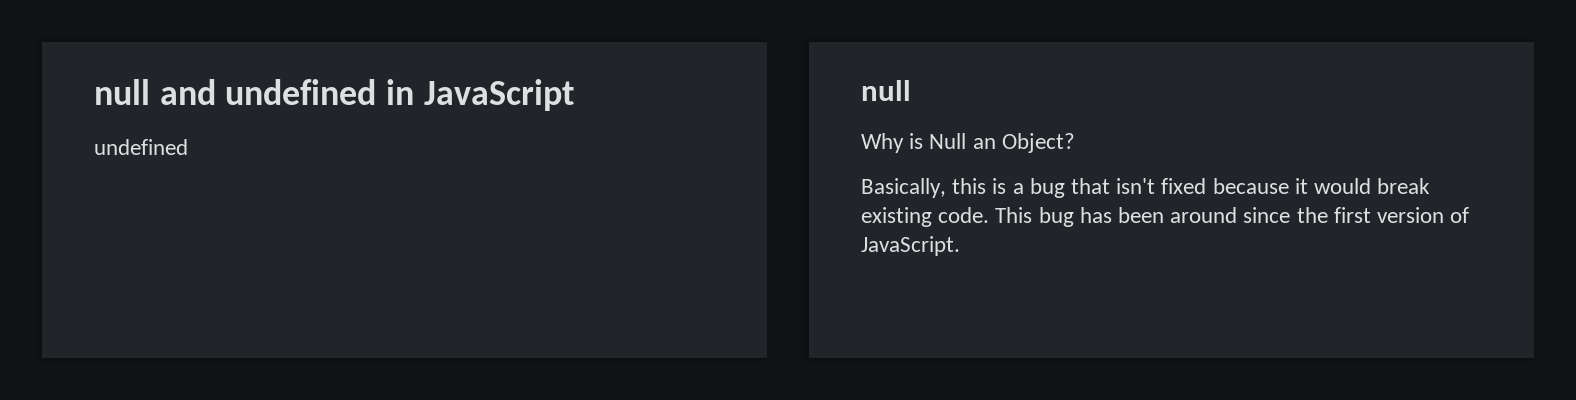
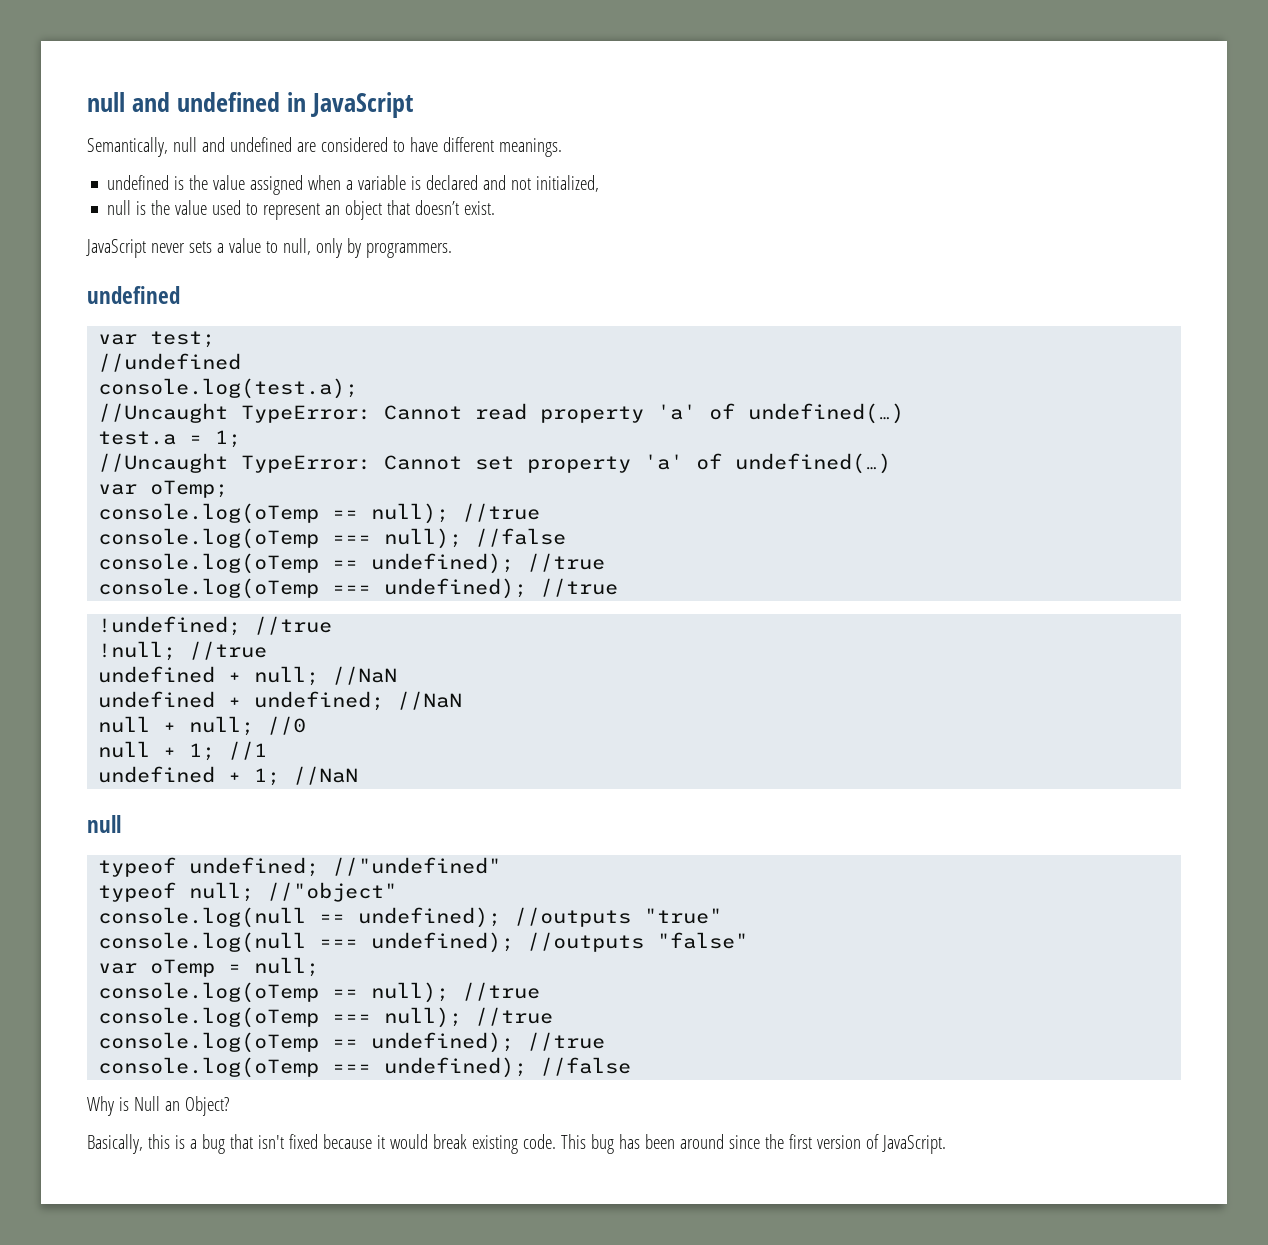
  null and undefined in JavaScript
+ Semantically, null and undefined are considered to have different meanings.
+ undefined is the value assigned when a variable is declared and not initialized,
+ null is the value used to represent an object that doesn’t exist.
+ JavaScript never sets a value to null, only by programmers.
  undefined
+ var test;
+ //undefined
+ console.log(test.a);
+ //Uncaught TypeError: Cannot read property 'a' of undefined(…)
+ test.a = 1;
+ //Uncaught TypeError: Cannot set property 'a' of undefined(…)
+ var oTemp;
+ console.log(oTemp == null); //true
+ console.log(oTemp === null); //false
+ console.log(oTemp == undefined); //true
+ console.log(oTemp === undefined); //true
+ !undefined; //true
+ !null; //true
+ undefined + null; //NaN
+ undefined + undefined; //NaN
+ null + null; //0
+ null + 1; //1
+ undefined + 1; //NaN
  null
+ typeof undefined; //"undefined"
+ typeof null; //"object"
+ console.log(null == undefined); //outputs "true"
+ console.log(null === undefined); //outputs "false"
+ var oTemp = null;
+ console.log(oTemp == null); //true
+ console.log(oTemp === null); //true
+ console.log(oTemp == undefined); //true
+ console.log(oTemp === undefined); //false

